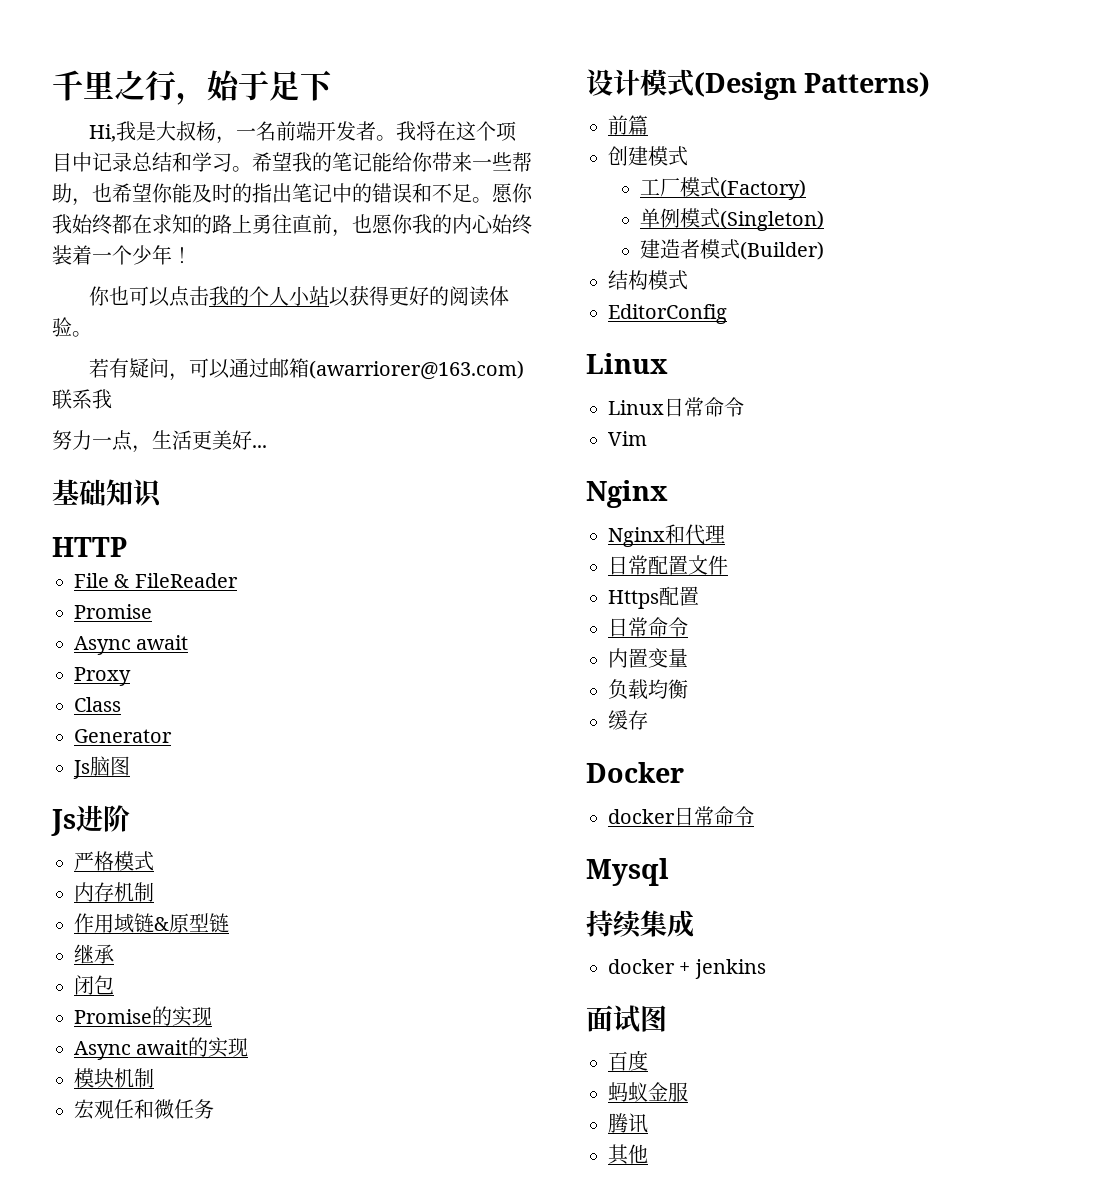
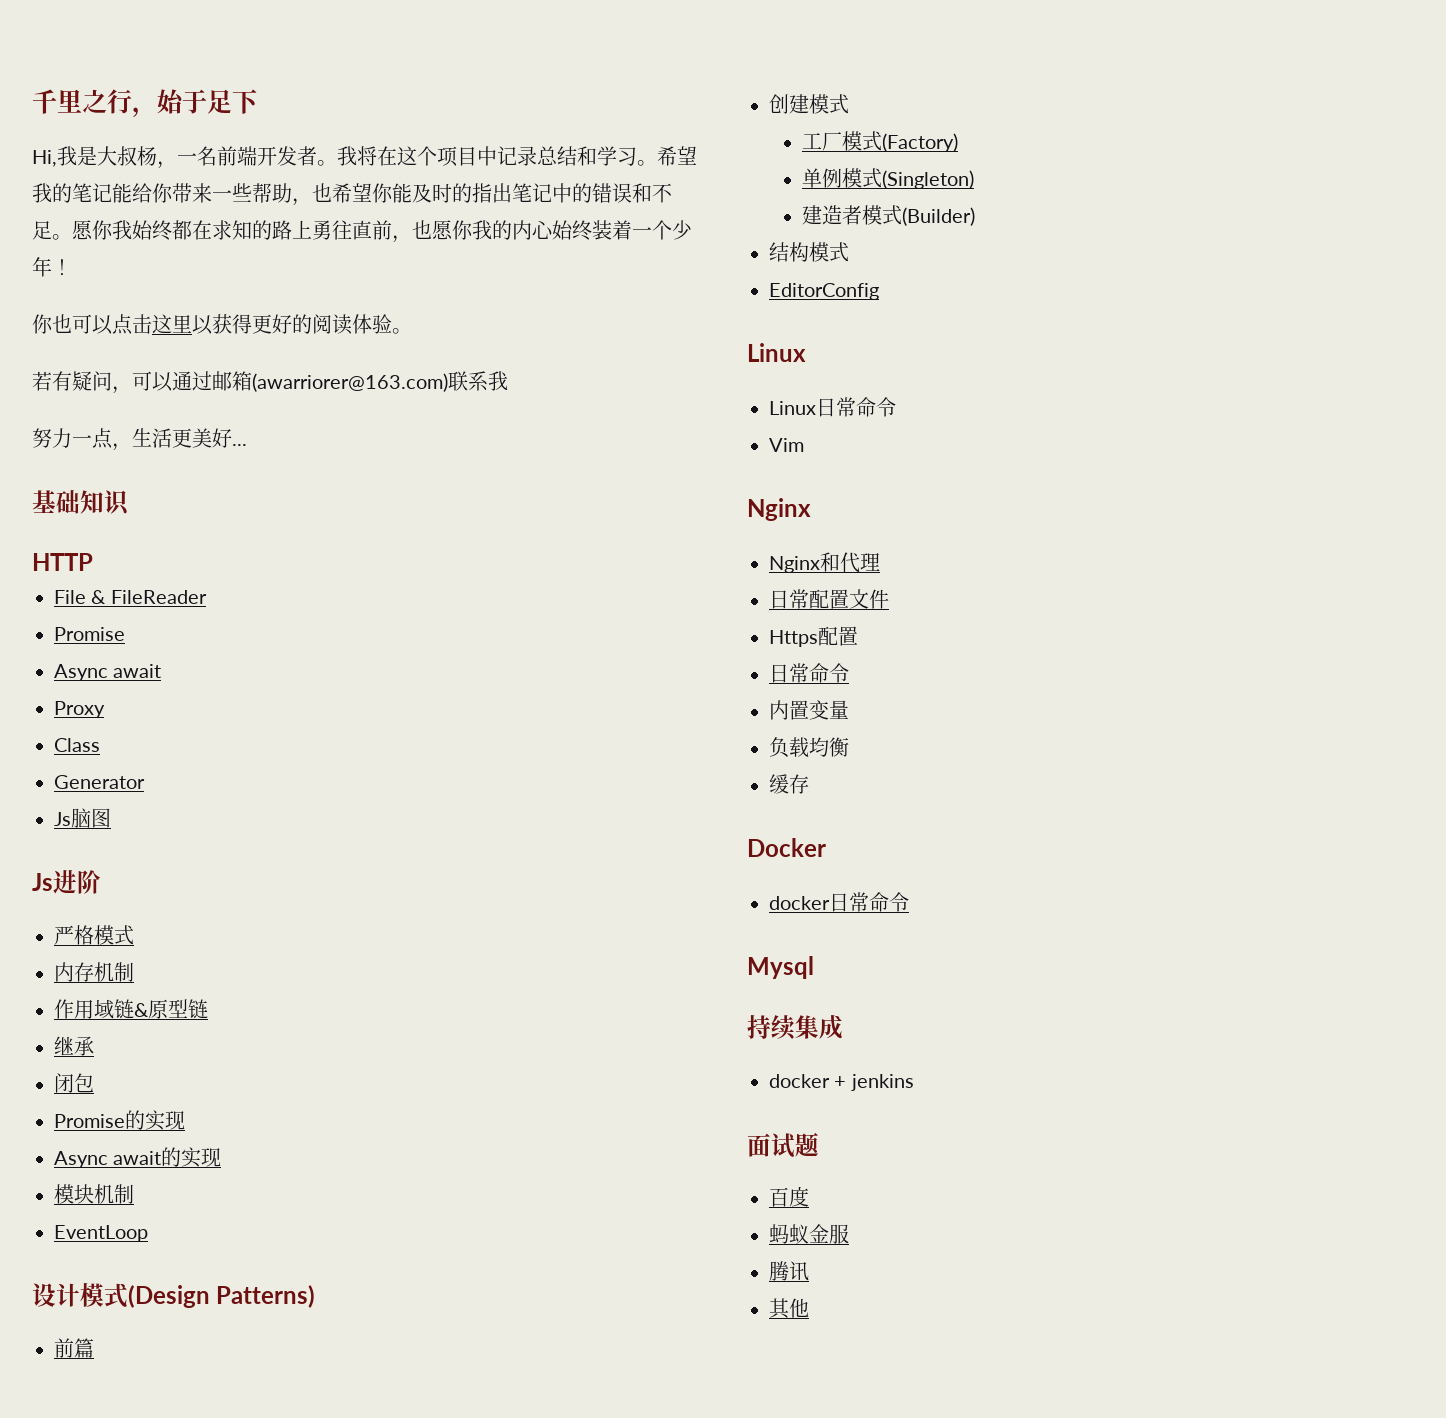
- 你也可以点击我的个人小站以获得更好的阅读体验。
+ 你也可以点击这里以获得更好的阅读体验。
- 宏观任和微任务
+ EventLoop
- 面试图
+ 面试题

